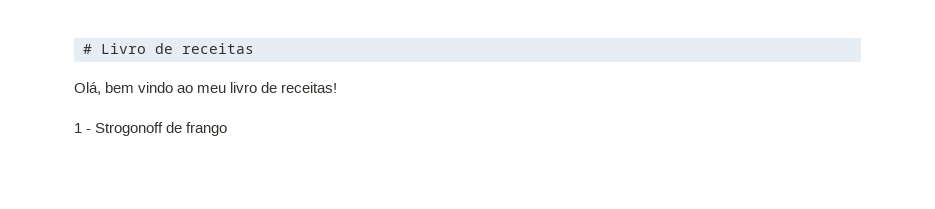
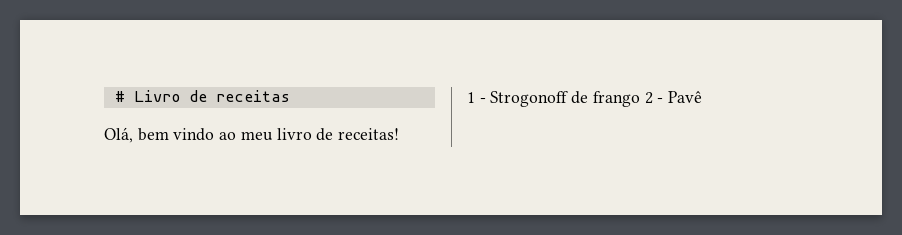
- 1 - Strogonoff de frango
+ 1 - Strogonoff de frango 2 - Pavê

